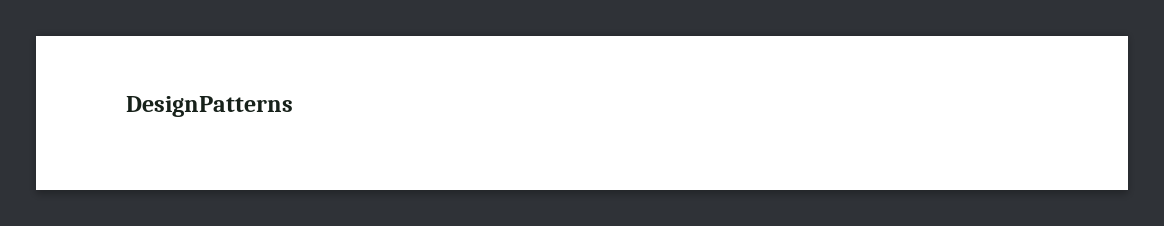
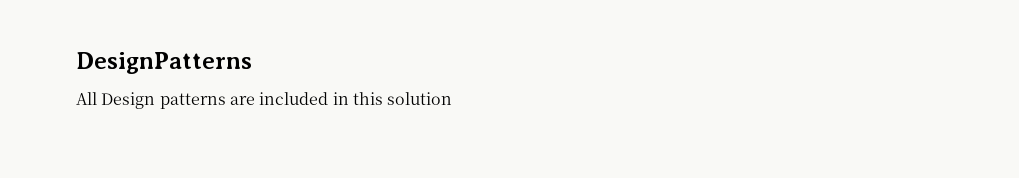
+ All Design patterns are included in this solution

